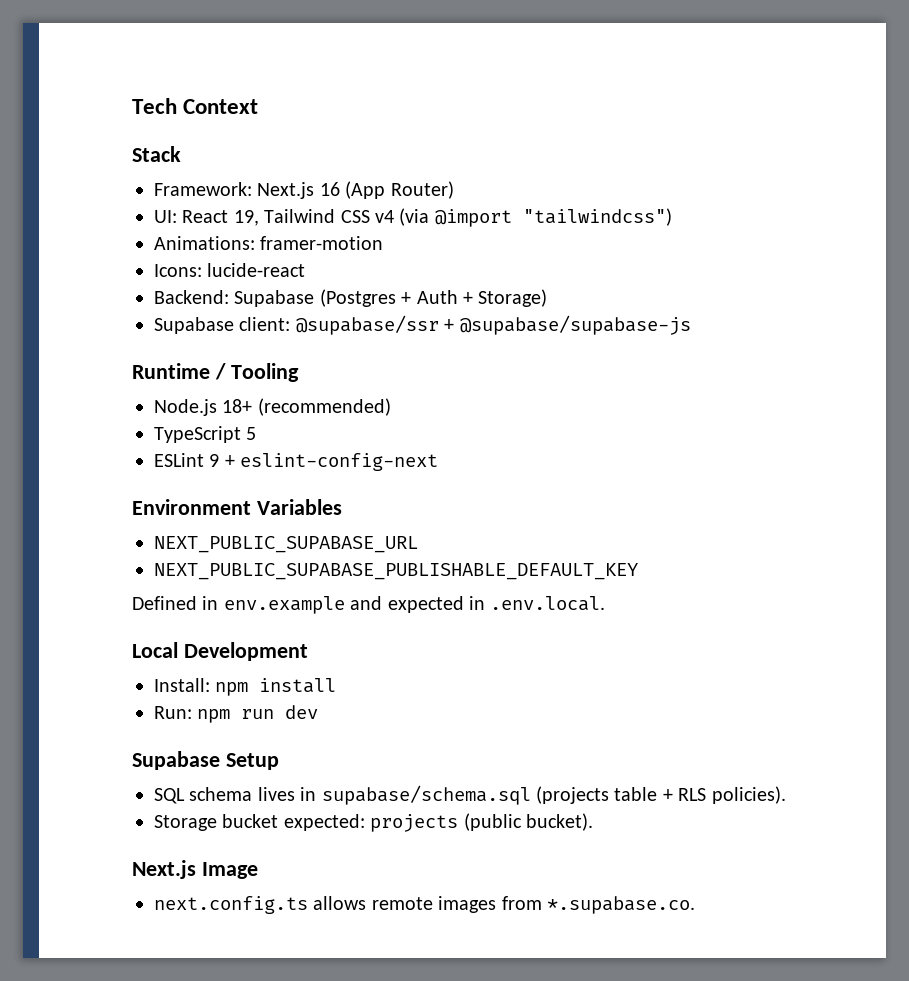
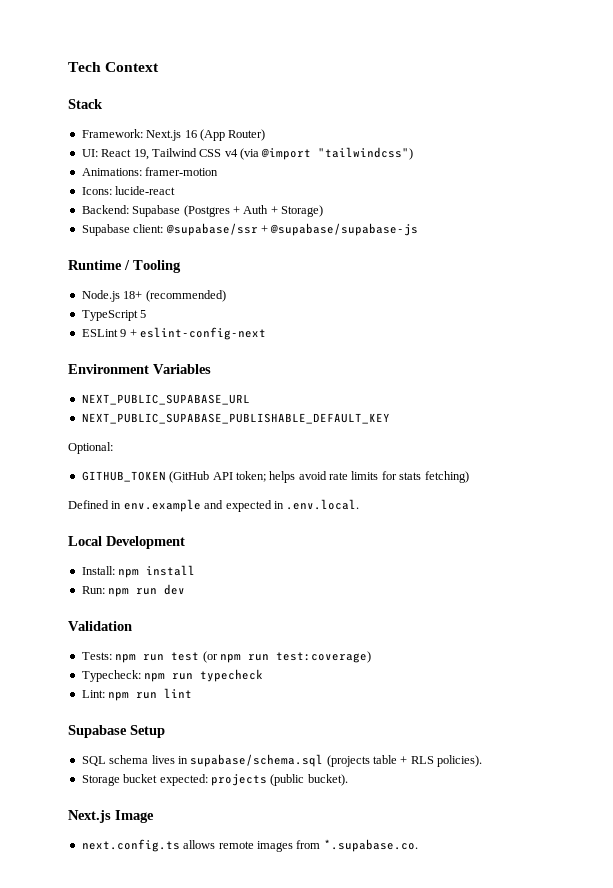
+ Optional:
+ GITHUB_TOKEN (GitHub API token; helps avoid rate limits for stats fetching)
+ Validation
+ Tests: npm run test (or npm run test:coverage)
+ Typecheck: npm run typecheck
+ Lint: npm run lint

